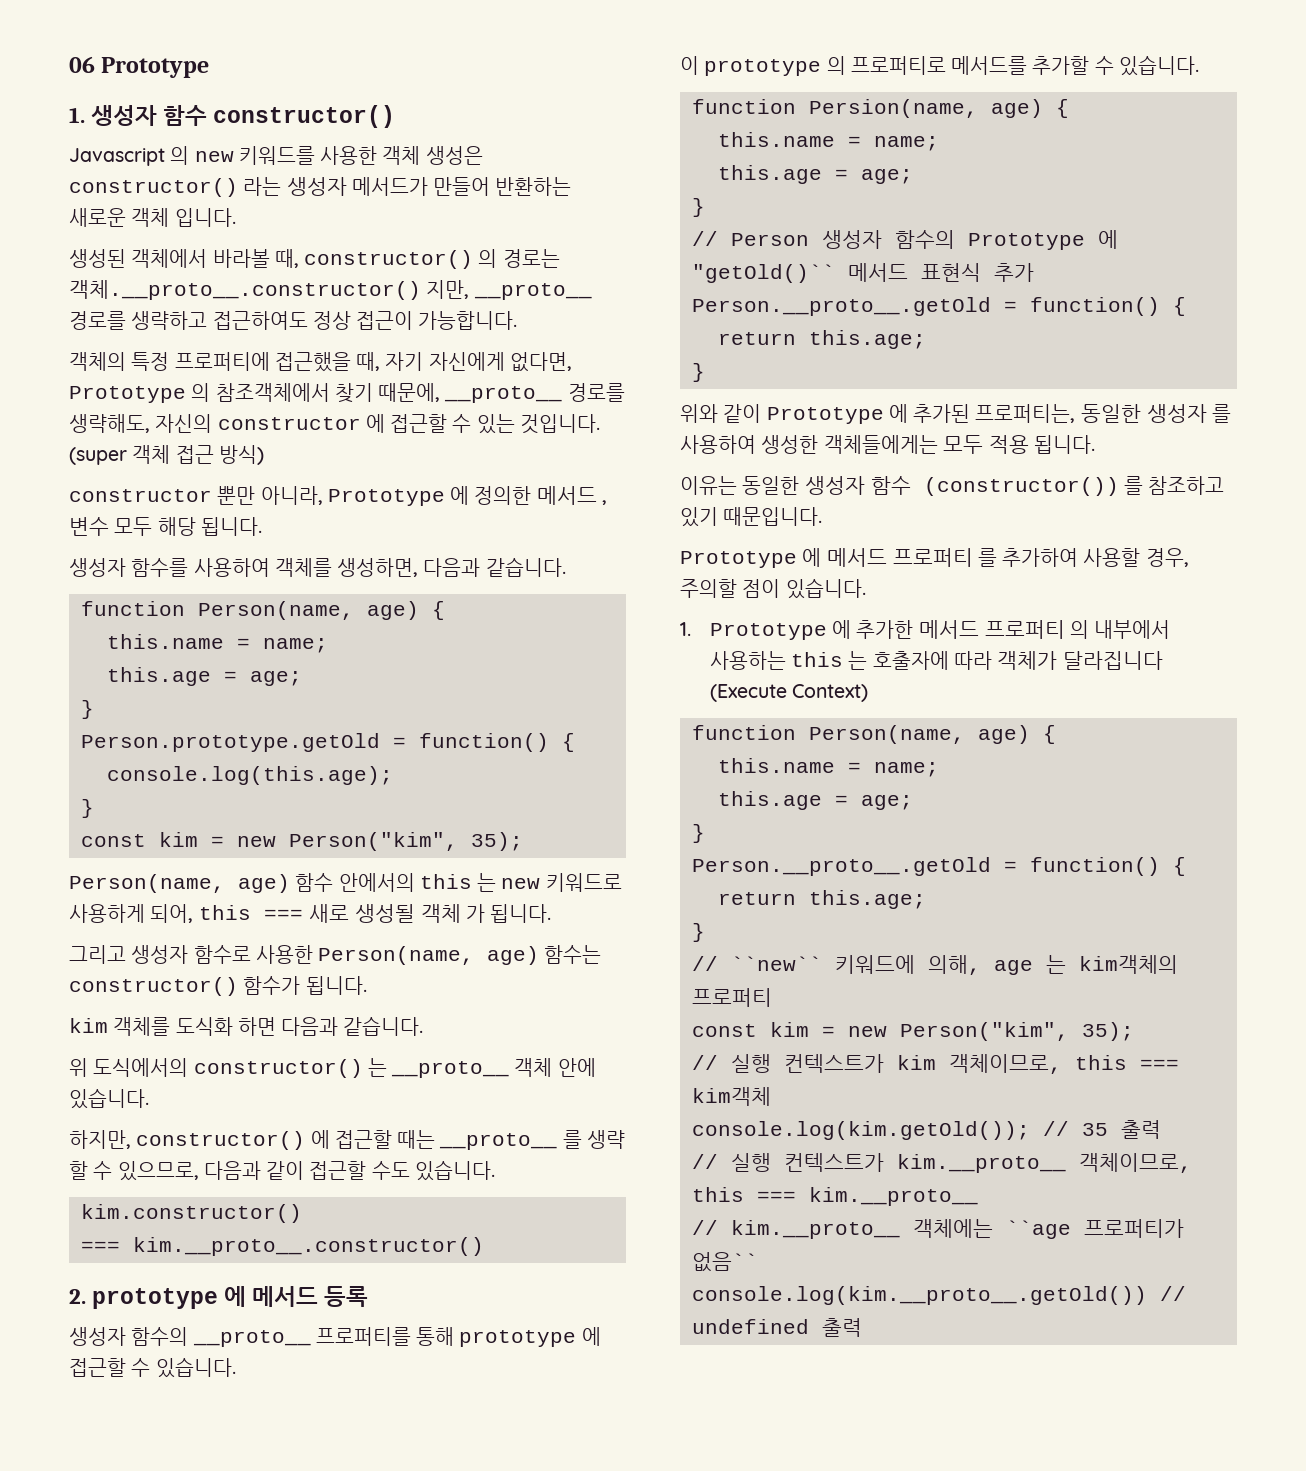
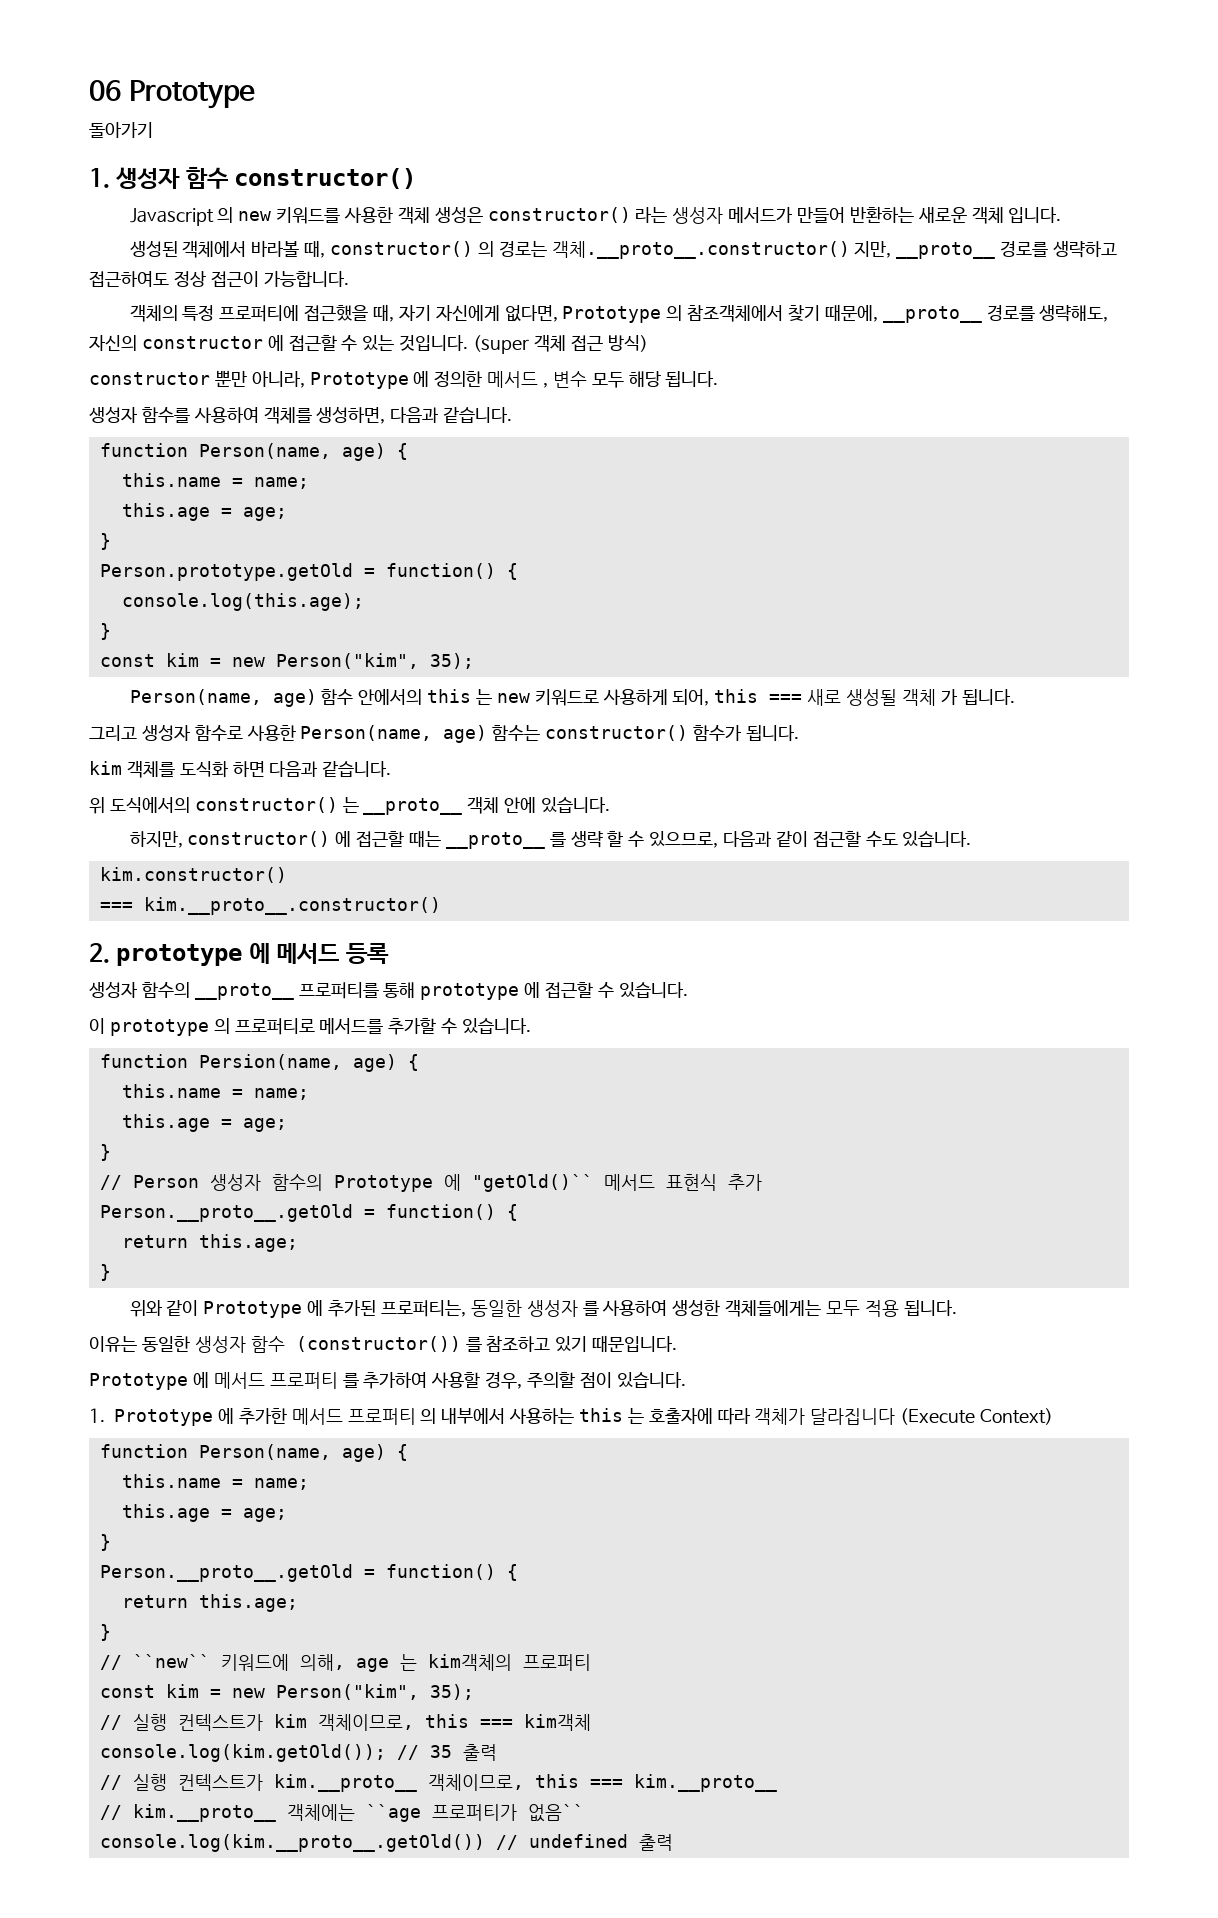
+ 돌아가기

